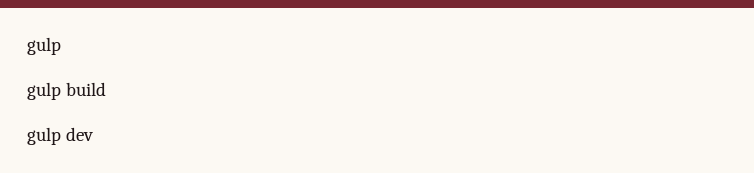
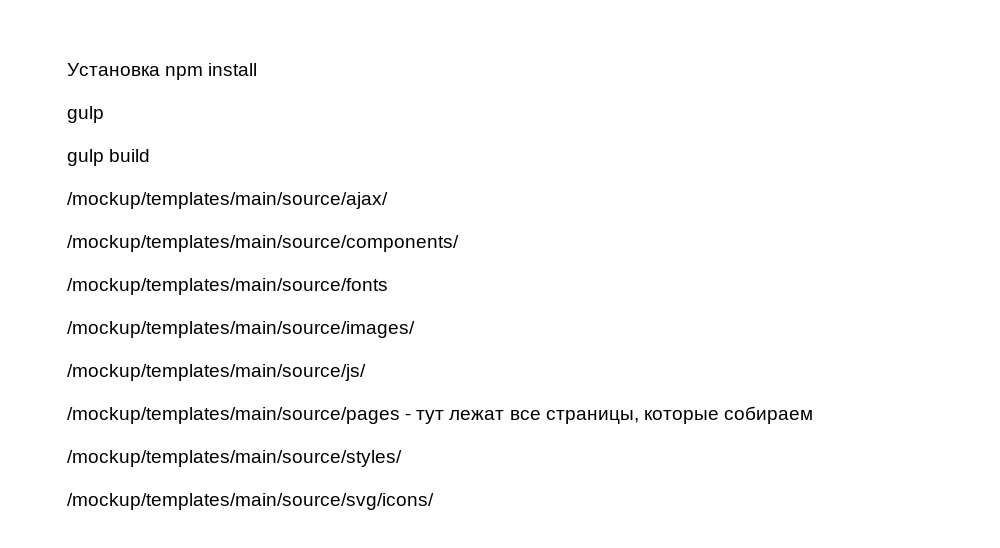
+ Установка npm install
- gulp dev
+ /mockup/templates/main/source/ajax/
+ /mockup/templates/main/source/components/
+ /mockup/templates/main/source/fonts
+ /mockup/templates/main/source/images/
+ /mockup/templates/main/source/js/
+ /mockup/templates/main/source/pages - тут лежат все страницы, которые собираем
+ /mockup/templates/main/source/styles/
+ /mockup/templates/main/source/svg/icons/

